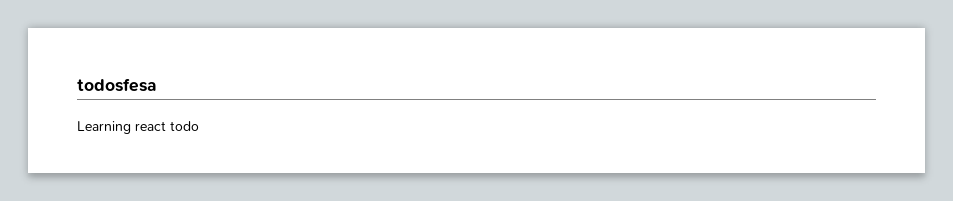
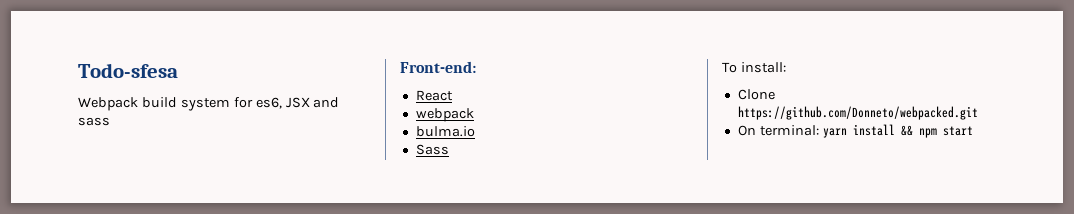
- todosfesa
- Learning react todo
+ Todo-sfesa
+ Webpack build system for es6, JSX and sass
+ Front-end:
+ React
+ webpack
+ bulma.io
+ Sass
+ To install:
+ Clone https://github.com/Donneto/webpacked.git
+ On terminal: yarn install && npm start

